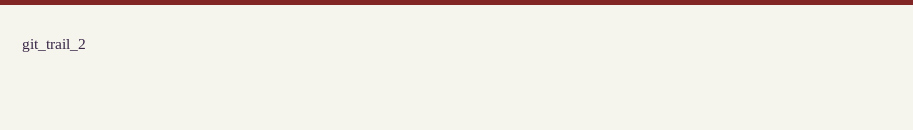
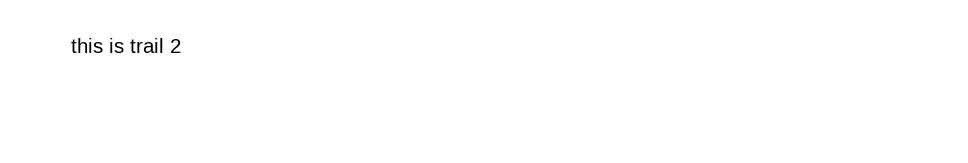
- git_trail_2
+ this is trail 2

